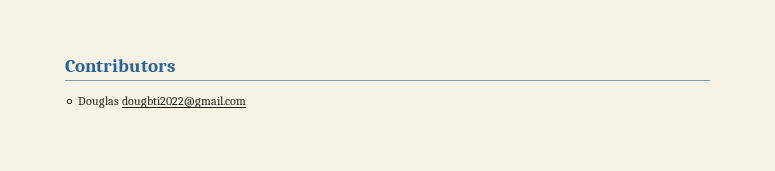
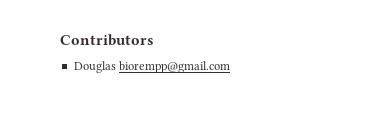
- Douglas dougbti2022@gmail.com
+ Douglas biorempp@gmail.com

